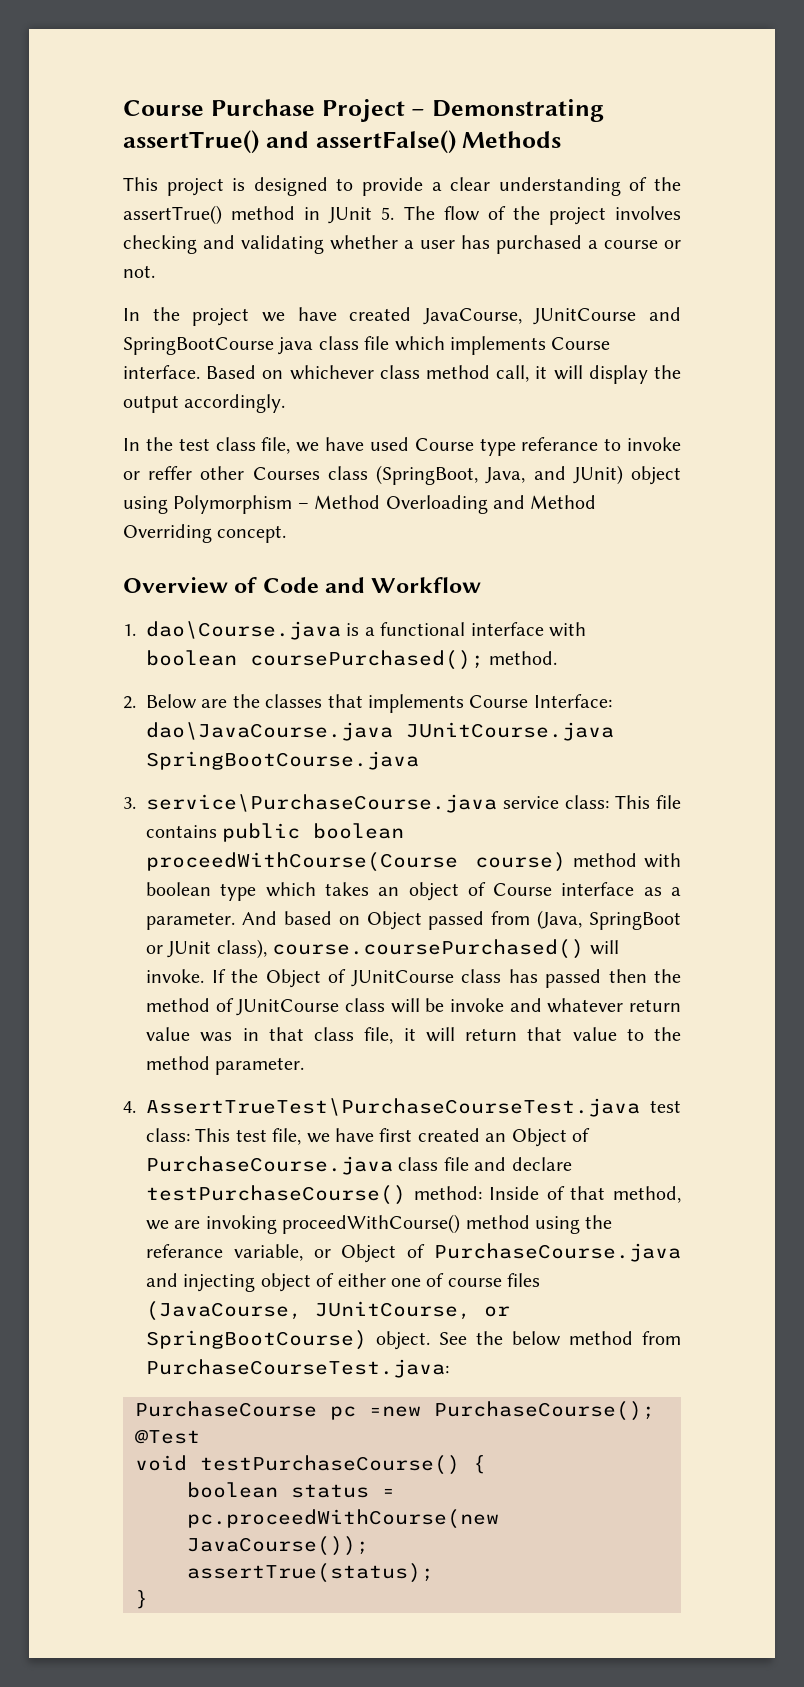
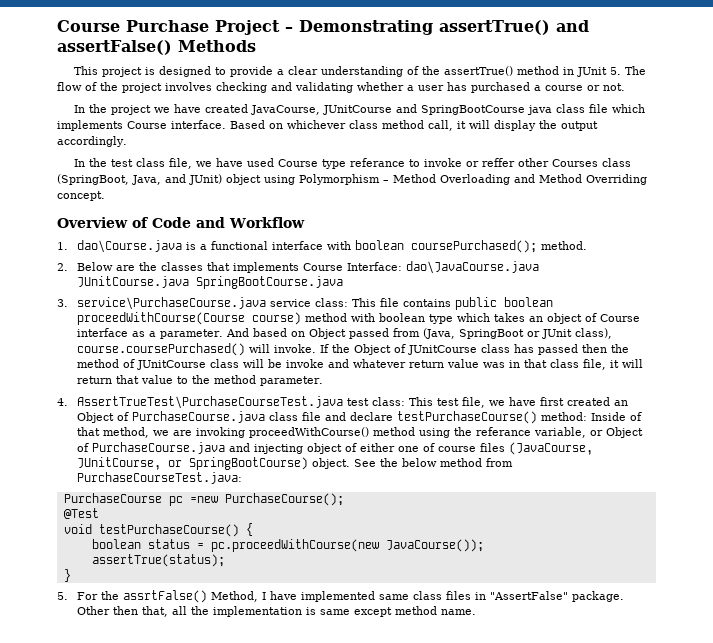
+ 5. For the assrtFalse() Method, I have implemented same class files in "AssertFalse" package. Other then that, all the implementation is same except method name.

